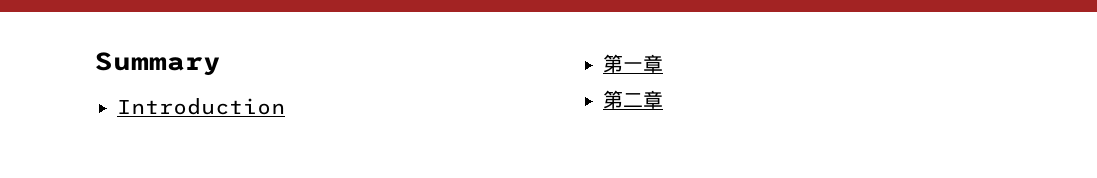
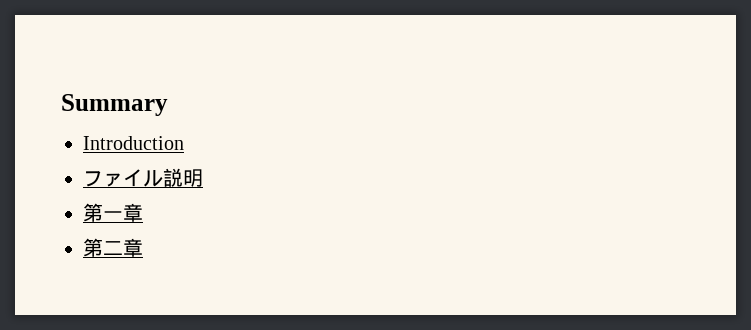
+ ファイル説明

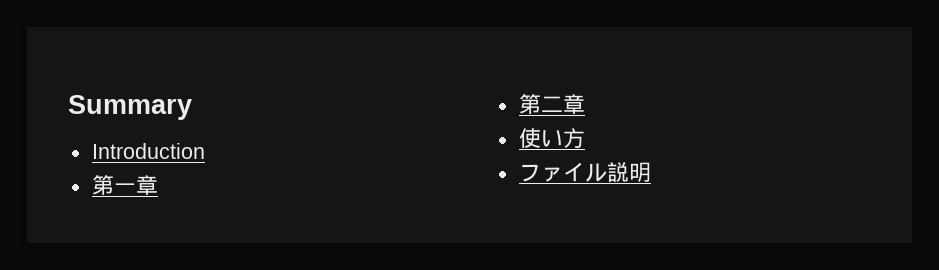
- ファイル説明
+ 使い方
+ ファイル説明

